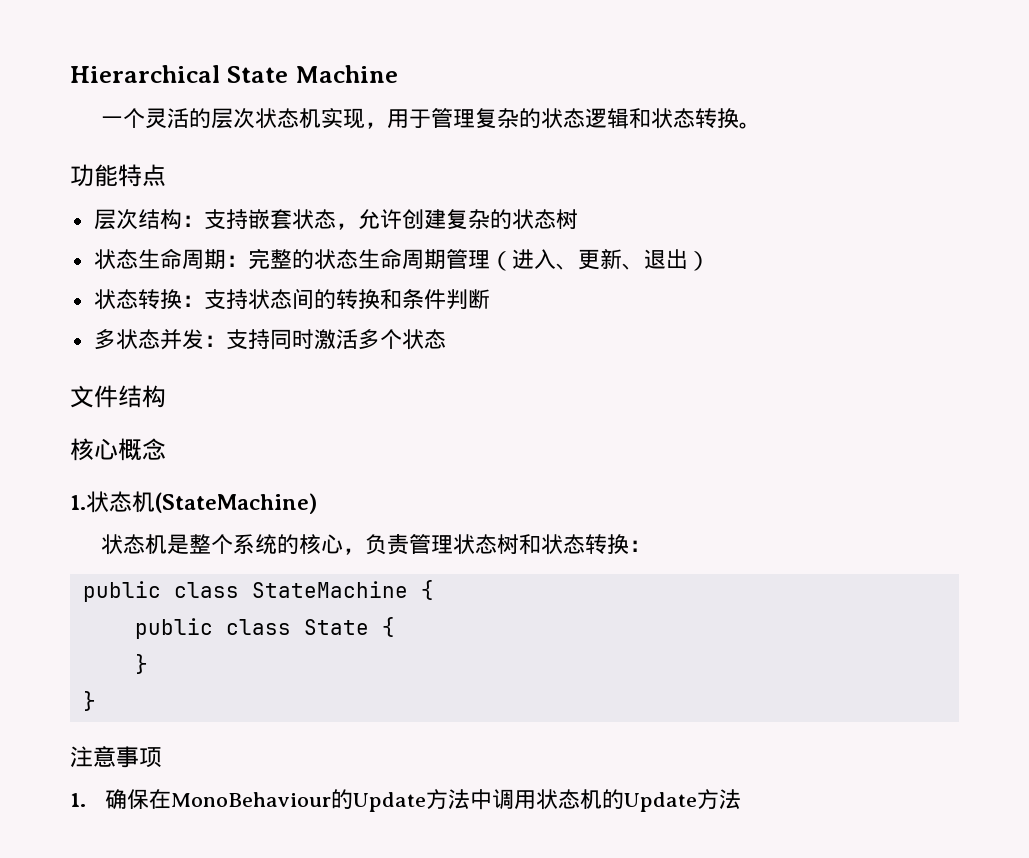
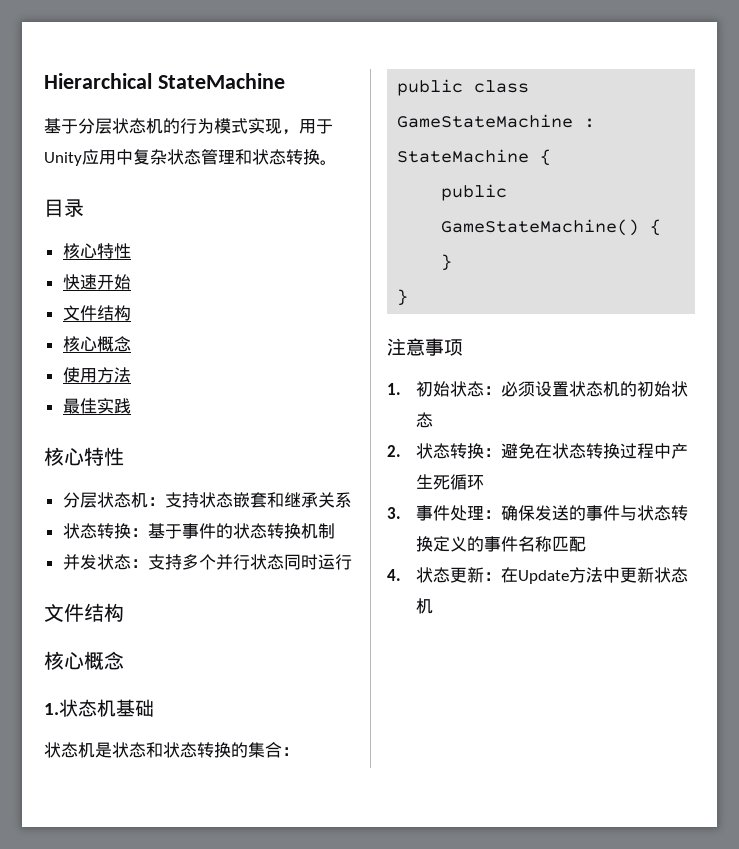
- Hierarchical State Machine
- 一个灵活的层次状态机实现，用于管理复杂的状态逻辑和状态转换。
- 功能特点
- 层次结构：支持嵌套状态，允许创建复杂的状态树
- 状态生命周期：完整的状态生命周期管理（进入、更新、退出）
- 状态转换：支持状态间的转换和条件判断
- 多状态并发：支持同时激活多个状态
+ Hierarchical StateMachine
+ 基于分层状态机的行为模式实现，用于Unity应用中复杂状态管理和状态转换。
+ 目录
+ 核心特性
+ 快速开始
+ 文件结构
+ 核心概念
+ 使用方法
+ 最佳实践
+ 核心特性
+ 分层状态机：支持状态嵌套和继承关系
+ 状态转换：基于事件的状态转换机制
+ 并发状态：支持多个并行状态同时运行
- 1.状态机(StateMachine)
+ 1.状态机基础
- 状态机是整个系统的核心，负责管理状态树和状态转换：
+ 状态机是状态和状态转换的集合：
- public class StateMachine {
+ public class GameStateMachine : StateMachine {
- public class State {
+ public GameStateMachine() {
- 1.确保在MonoBehaviour的Update方法中调用状态机的Update方法
+ 1.初始状态：必须设置状态机的初始状态
+ 2.状态转换：避免在状态转换过程中产生死循环
+ 3.事件处理：确保发送的事件与状态转换定义的事件名称匹配
+ 4.状态更新：在Update方法中更新状态机

